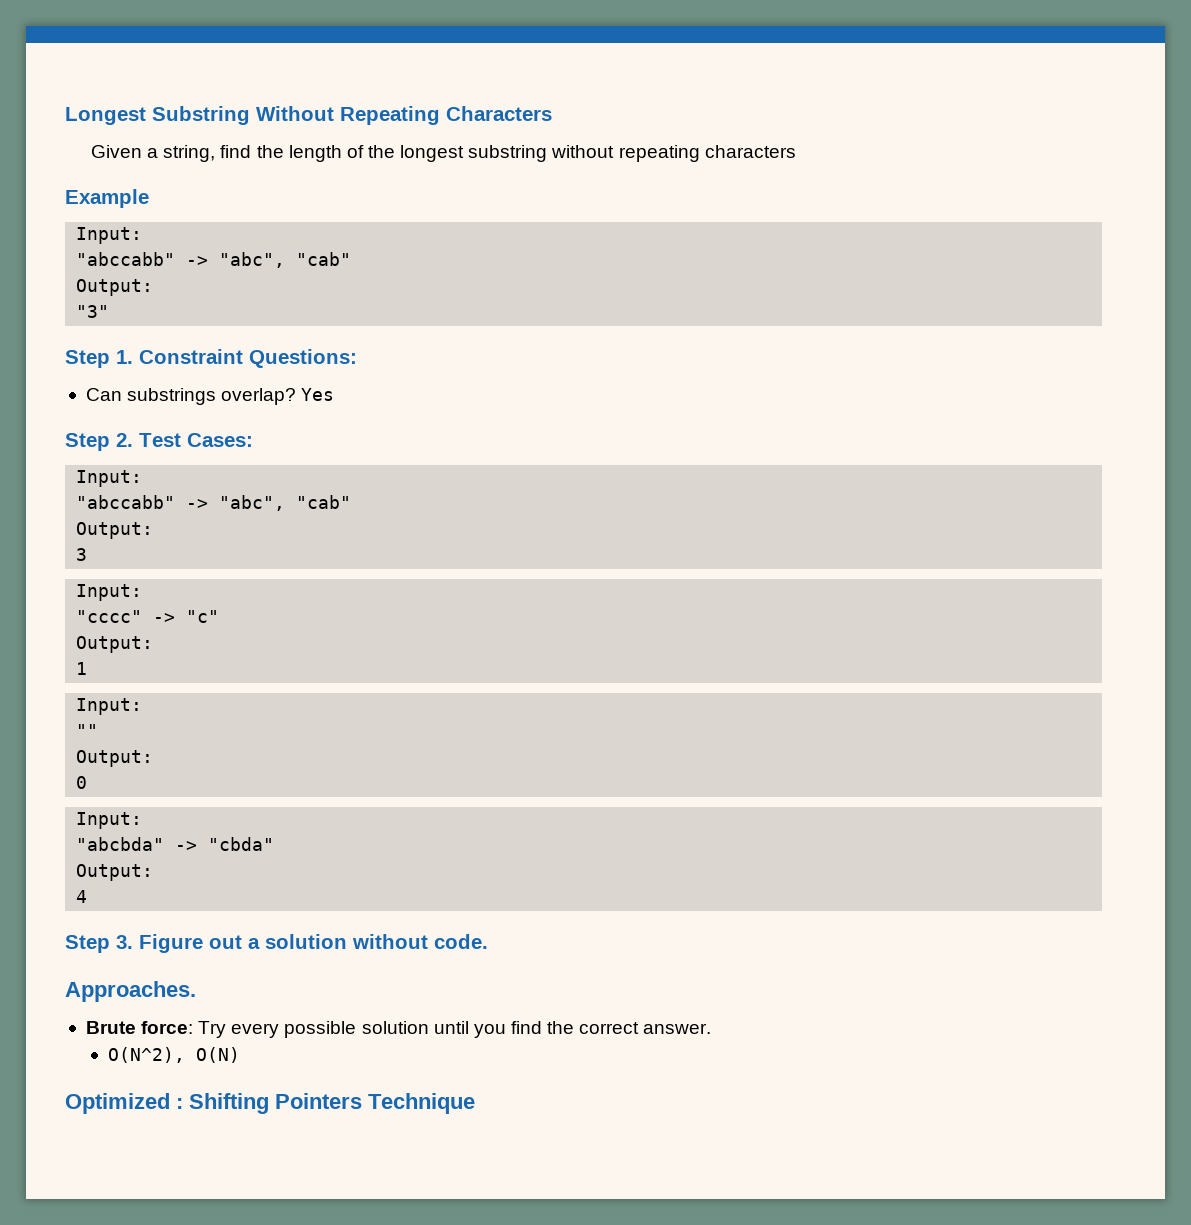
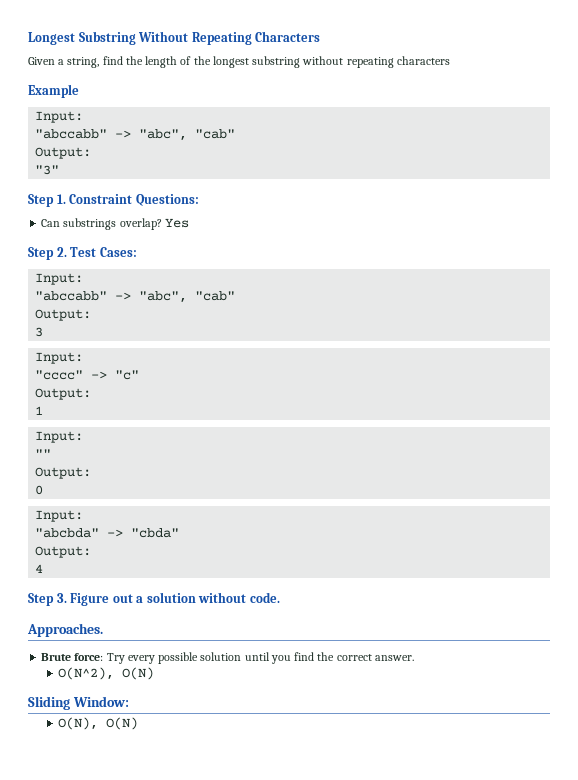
- Optimized : Shifting Pointers Technique
+ Sliding Window:
+ O(N), O(N)

